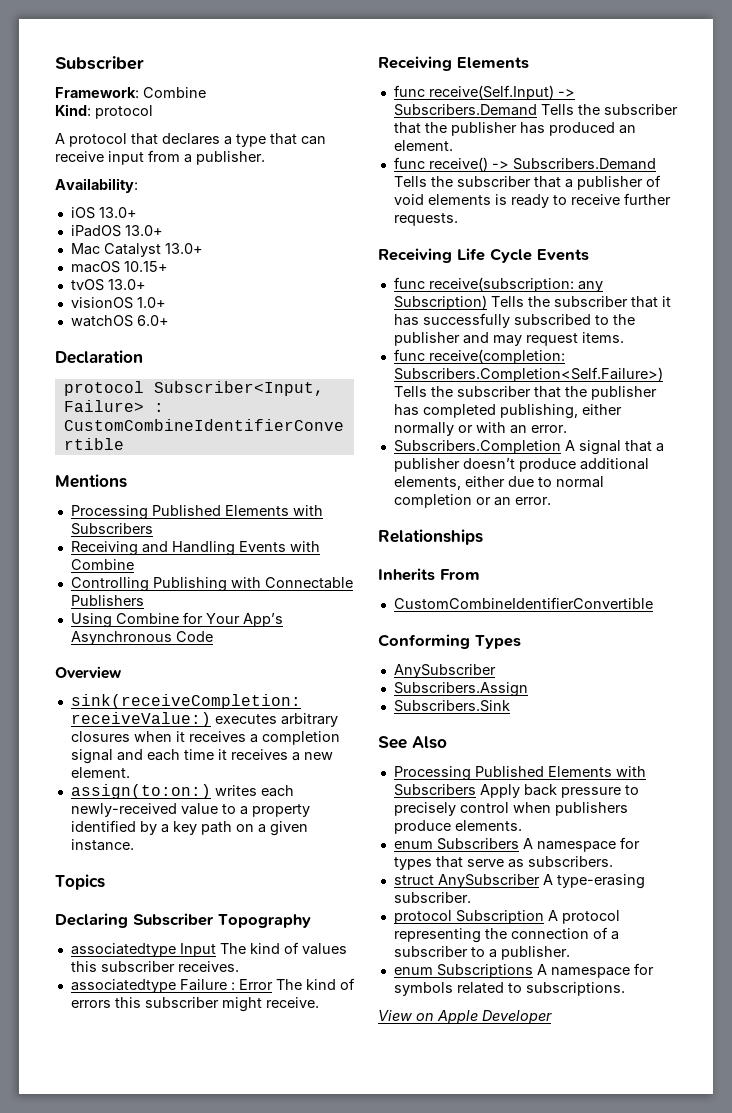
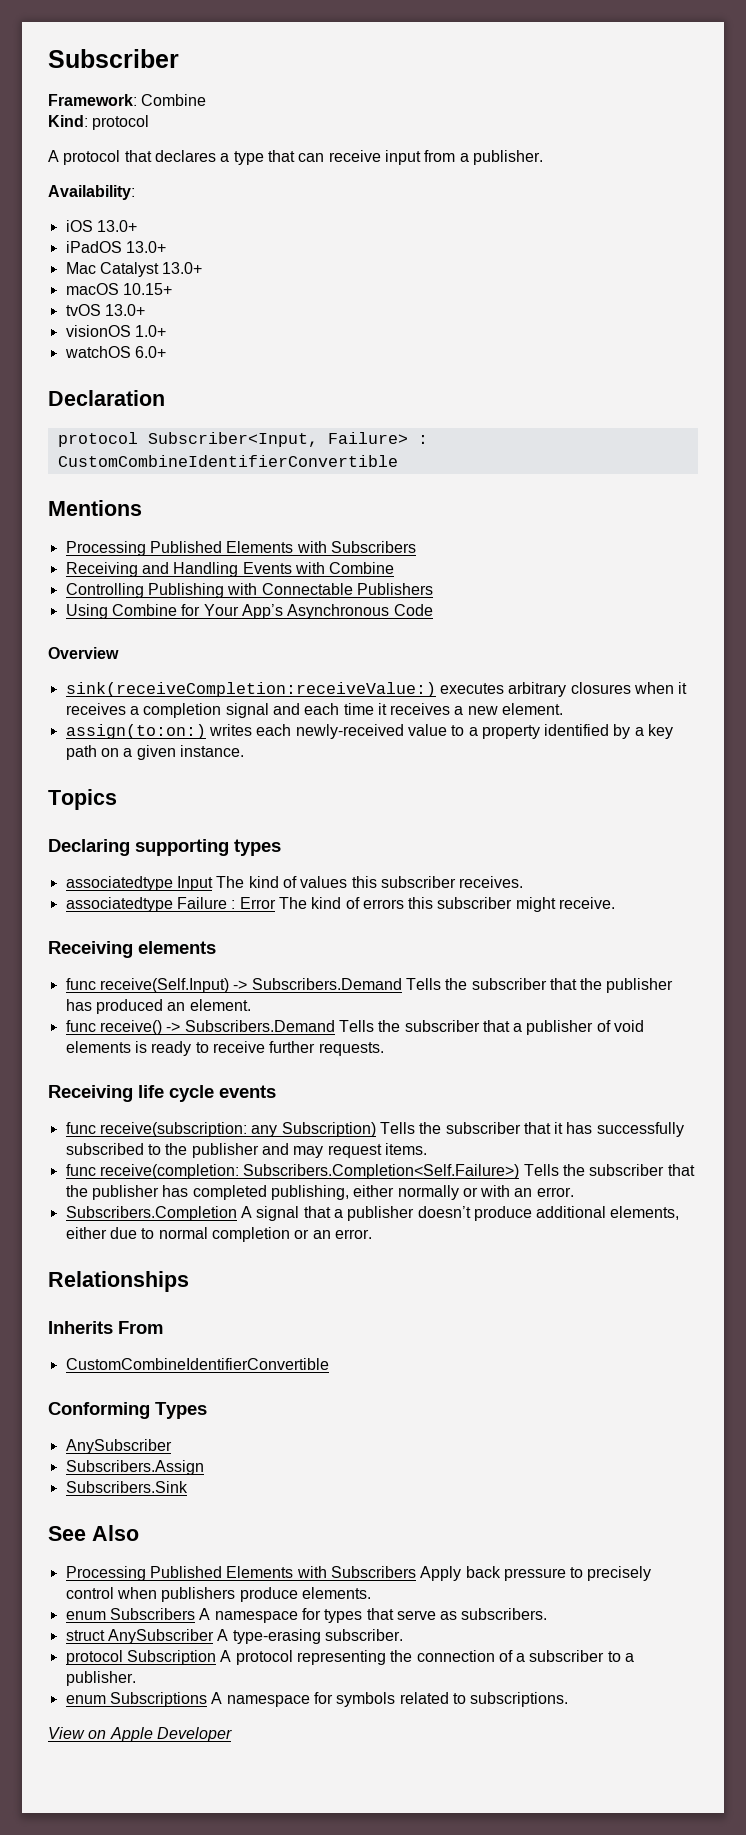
- Declaring Subscriber Topography
+ Declaring supporting types
- Receiving Elements
+ Receiving elements
- Receiving Life Cycle Events
+ Receiving life cycle events

